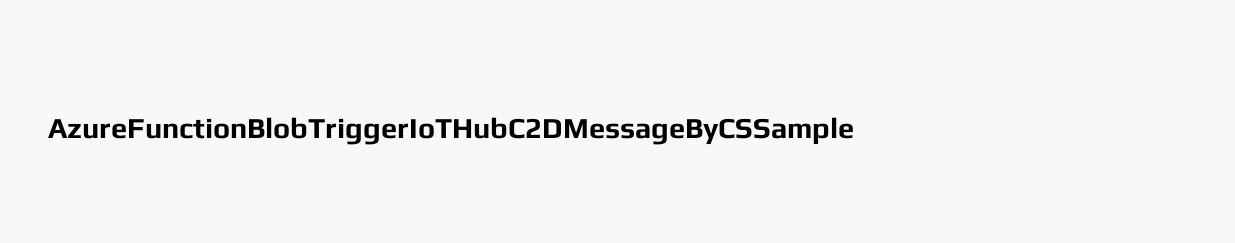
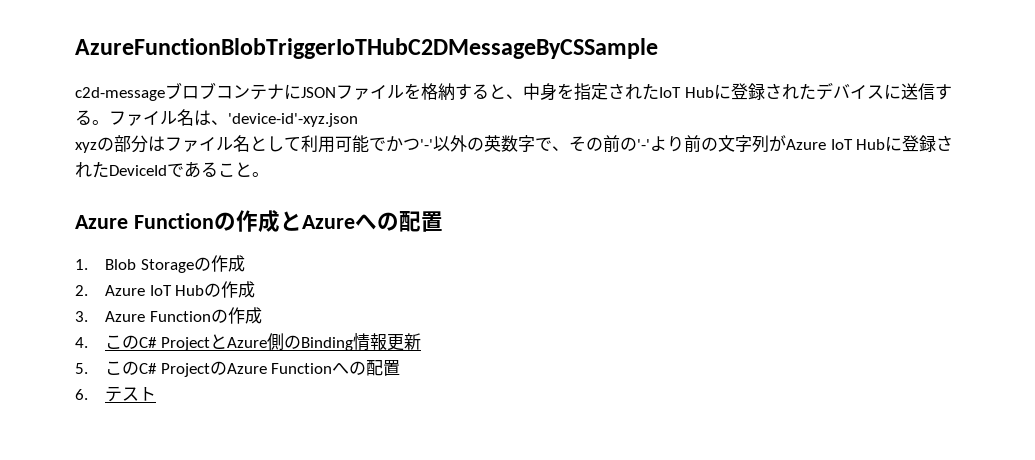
+ c2d-messageブロブコンテナにJSONファイルを格納すると、中身を指定されたIoT Hubに登録されたデバイスに送信する。ファイル名は、'device-id'-xyz.json
+ xyzの部分はファイル名として利用可能でかつ'-'以外の英数字で、その前の'-'より前の文字列がAzure IoT Hubに登録されたDeviceIdであること。
+ Azure Functionの作成とAzureへの配置
+ 1. Blob Storageの作成
+ 2. Azure IoT Hubの作成
+ 3. Azure Functionの作成
+ 4.このC# ProjectとAzure側のBinding情報更新
+ 5.このC# ProjectのAzure Functionへの配置
+ 6.テスト

